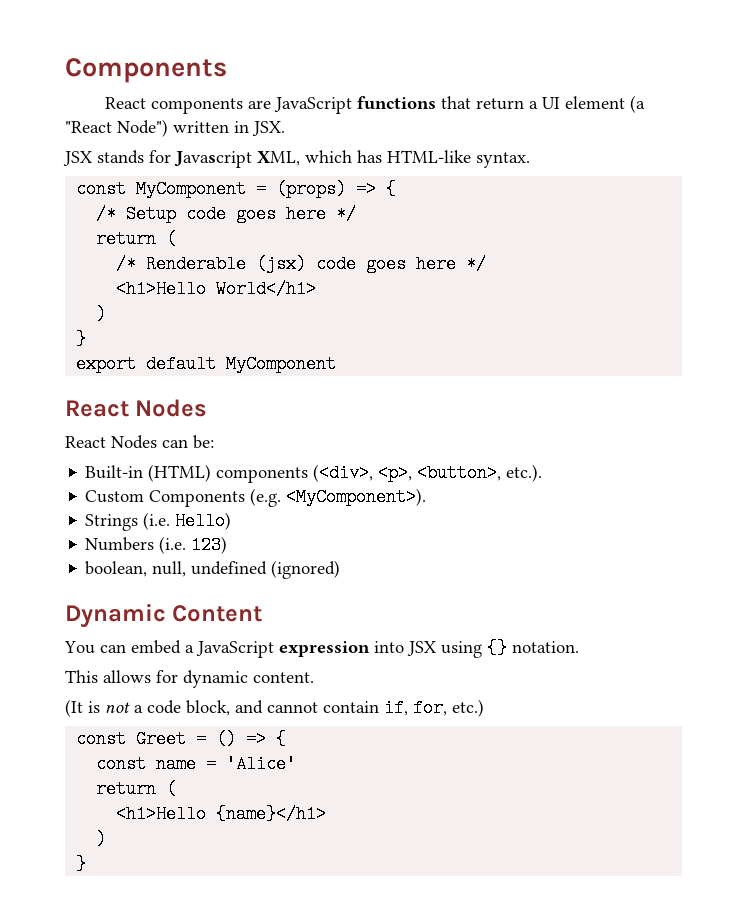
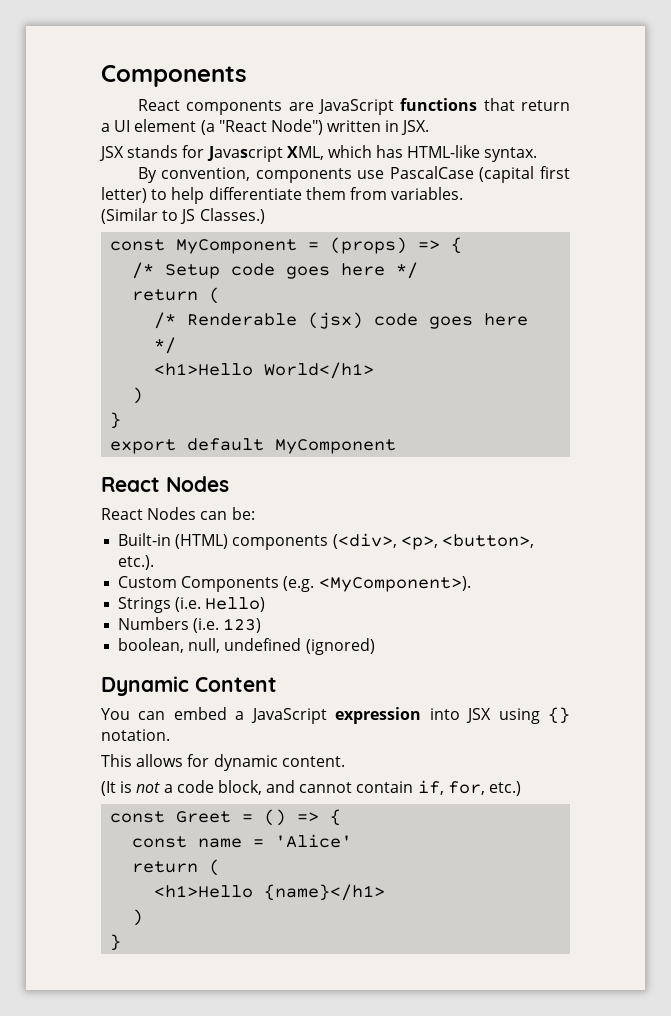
+ By convention, components use PascalCase (capital first letter) to help differentiate them from variables.
+ (Similar to JS Classes.)

